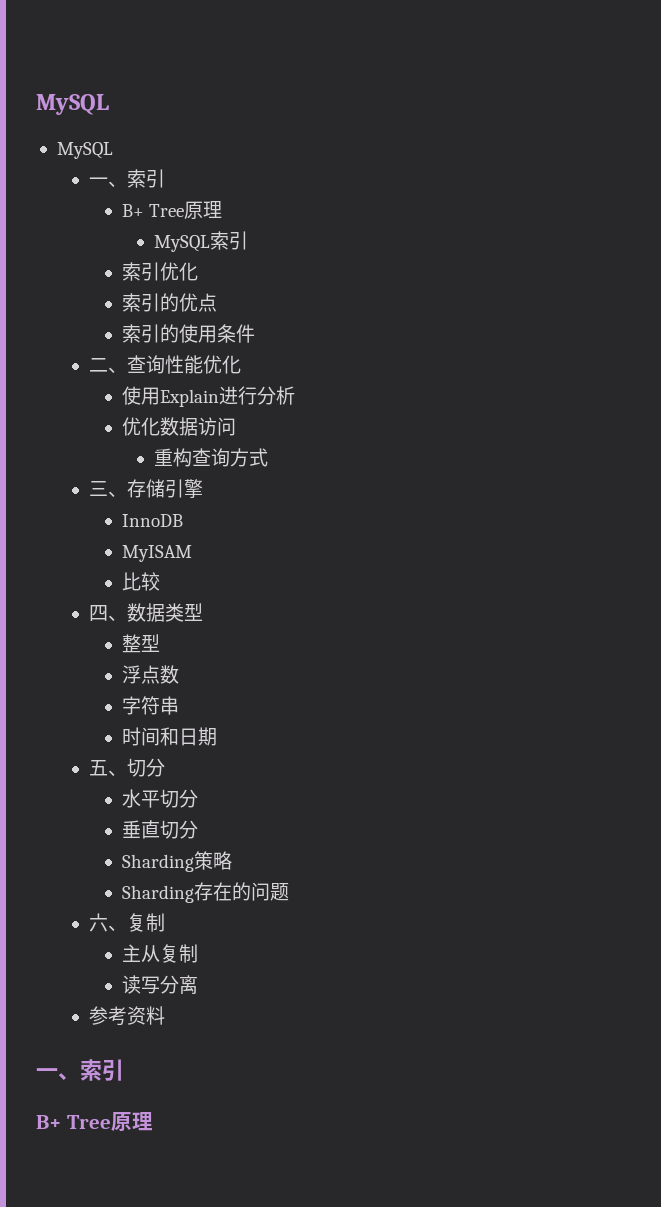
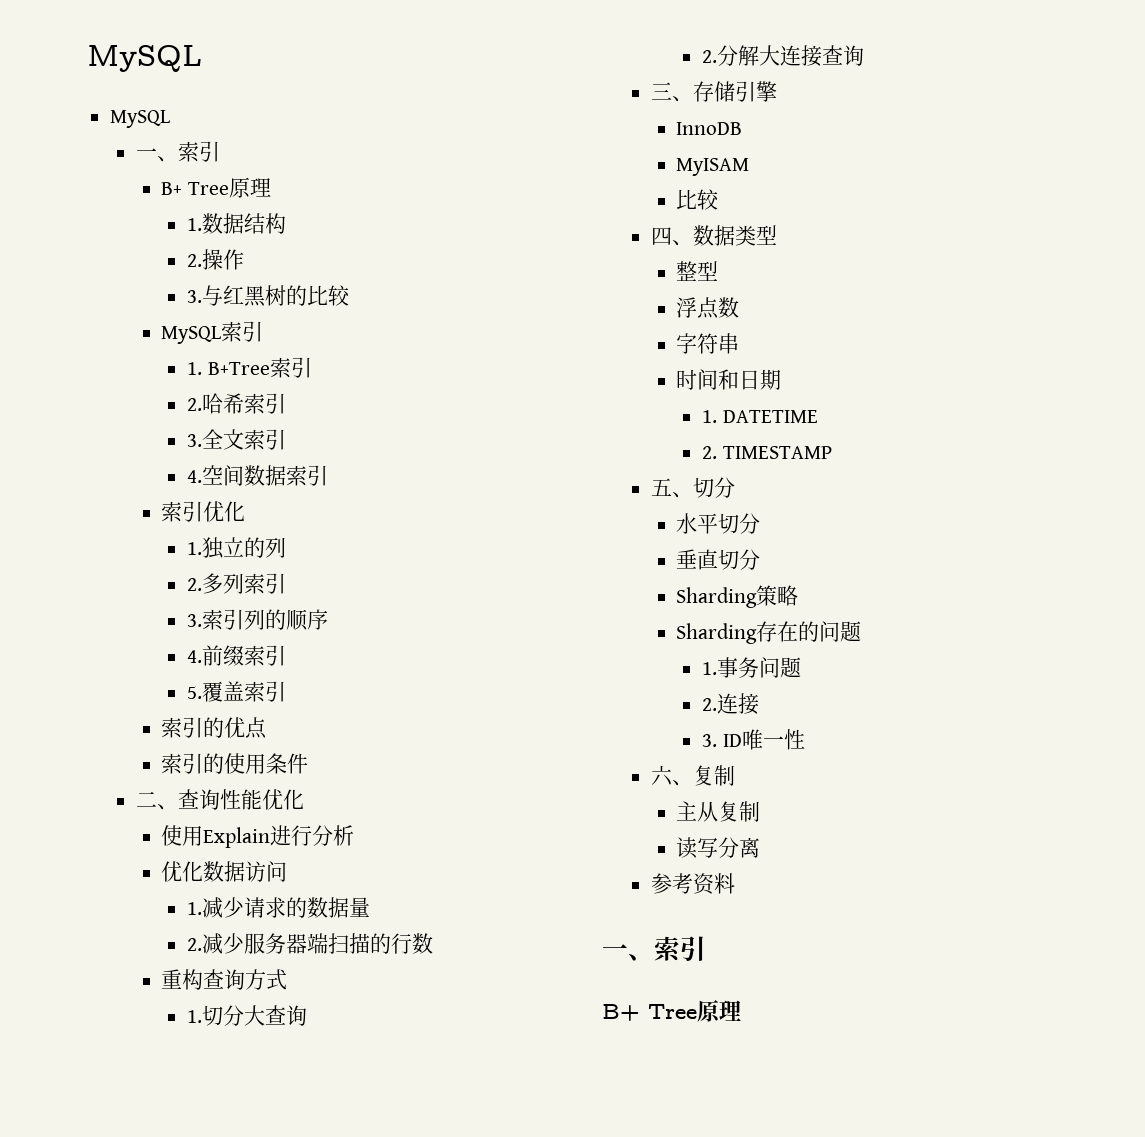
+ 1.数据结构
+ 2.操作
+ 3.与红黑树的比较
  MySQL索引
+ 1. B+Tree索引
+ 2.哈希索引
+ 3.全文索引
+ 4.空间数据索引
  索引优化
+ 1.独立的列
+ 2.多列索引
+ 3.索引列的顺序
+ 4.前缀索引
+ 5.覆盖索引
+ 1.减少请求的数据量
+ 2.减少服务器端扫描的行数
  重构查询方式
+ 1.切分大查询
+ 2.分解大连接查询
+ 1. DATETIME
+ 2. TIMESTAMP
+ 1.事务问题
+ 2.连接
+ 3. ID唯一性

